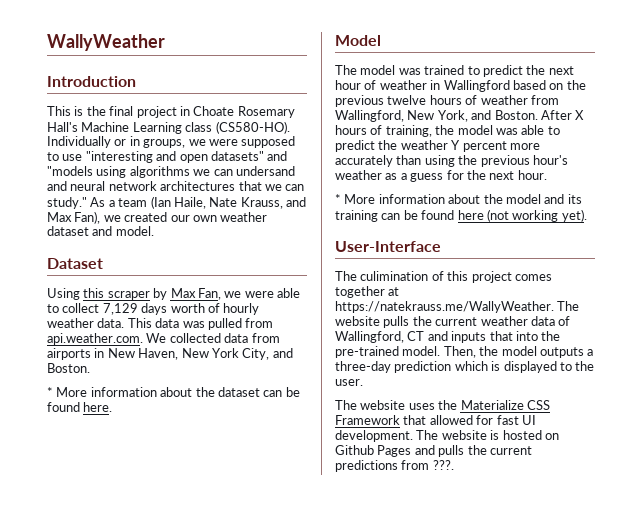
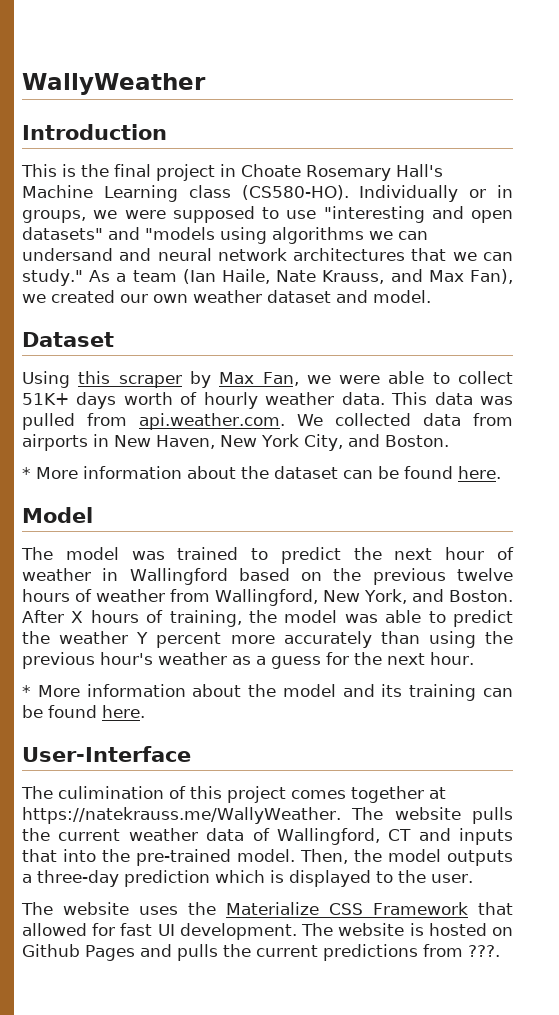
- Using this scraper by Max Fan, we were able to collect 7,129 days worth of hourly weather data.
+ Using this scraper by Max Fan, we were able to collect 51K+ days worth of hourly weather data.
- * More information about the model and its training can be found here (not working yet).
+ * More information about the model and its training can be found here.

